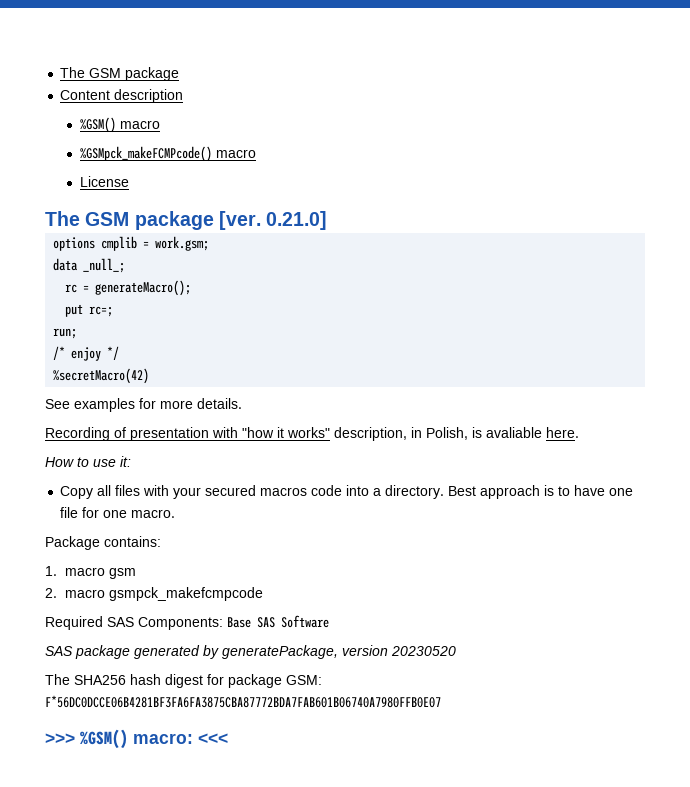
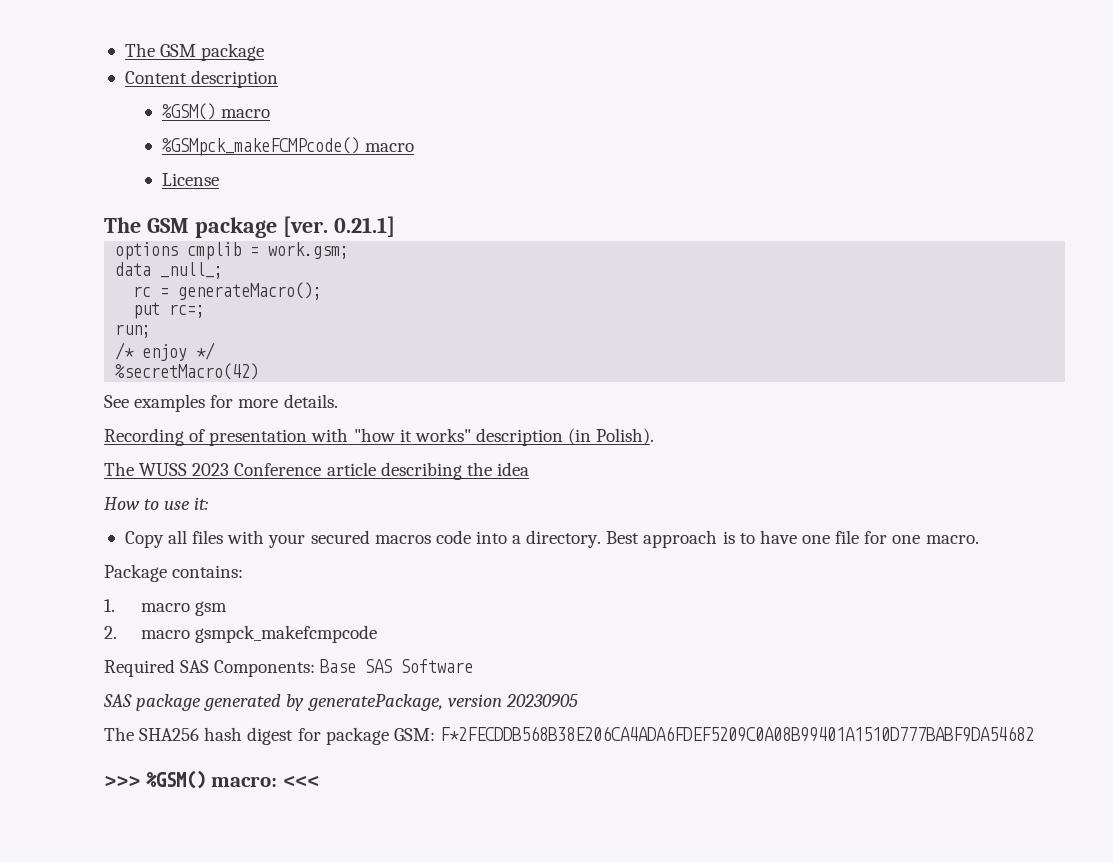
- 0.21.0]
+ 0.21.1]
- Recording of presentation with "how it works" description, in Polish, is avaliable here.
+ Recording of presentation with "how it works" description (in Polish).
+ The WUSS 2023 Conference article describing the idea
- SAS package generated by generatePackage, version 20230520
+ SAS package generated by generatePackage, version 20230905
- The SHA256 hash digest for package GSM: F*56DC0DCCE06B4281BF3FA6FA3875CBA87772BDA7FAB601B06740A7980FFB0E07
+ The SHA256 hash digest for package GSM: F*2FECDDB568B38E206CA4ADA6FDEF5209C0A08B99401A1510D777BABF9DA54682

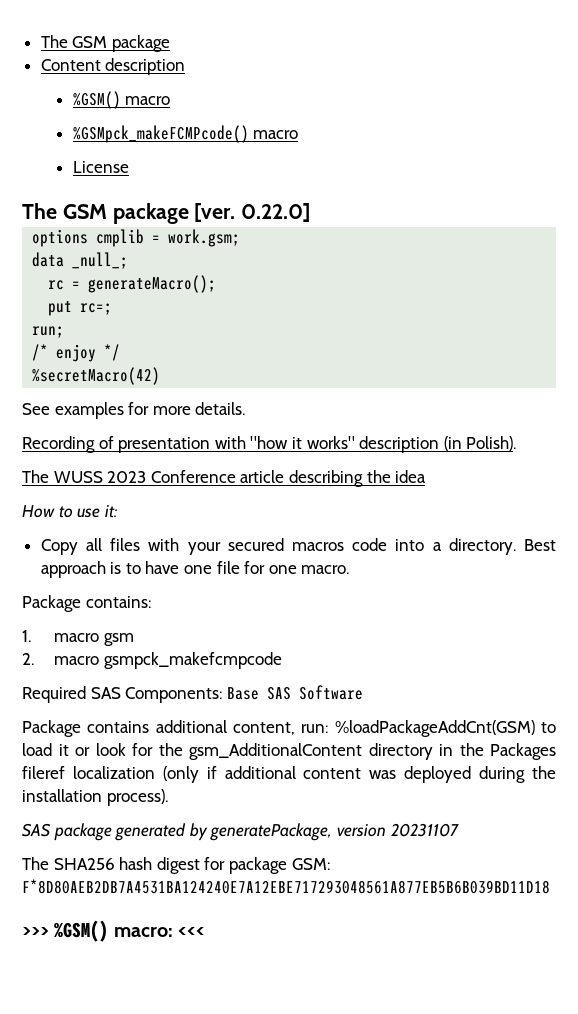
- 0.21.1]
+ 0.22.0]
+ Package contains additional content, run: %loadPackageAddCnt(GSM) to load it or look for the gsm_AdditionalContent directory in the Packages fileref localization (only if additional content was deployed during the installation process).
- SAS package generated by generatePackage, version 20230905
+ SAS package generated by generatePackage, version 20231107
- The SHA256 hash digest for package GSM: F*2FECDDB568B38E206CA4ADA6FDEF5209C0A08B99401A1510D777BABF9DA54682
+ The SHA256 hash digest for package GSM: F*8D80AEB2DB7A4531BA124240E7A12EBE717293048561A877EB5B6B039BD11D18

